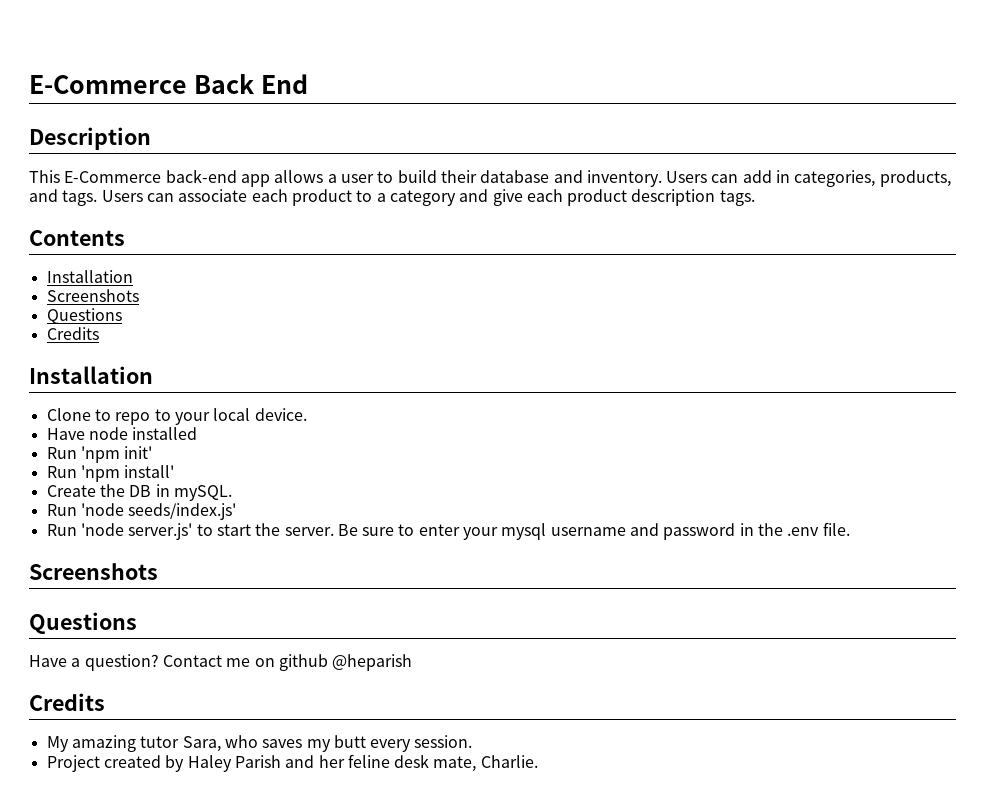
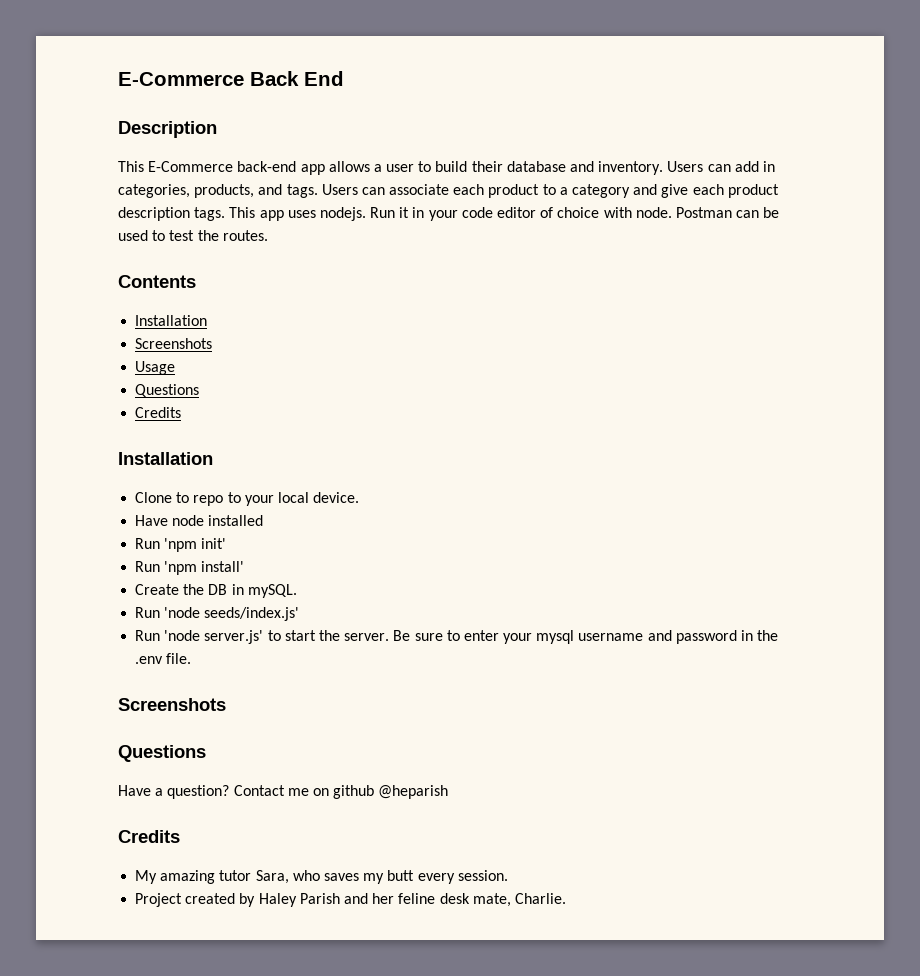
+ This app uses nodejs. Run it in your code editor of choice with node. Postman can be used to test the routes.
+ Usage

